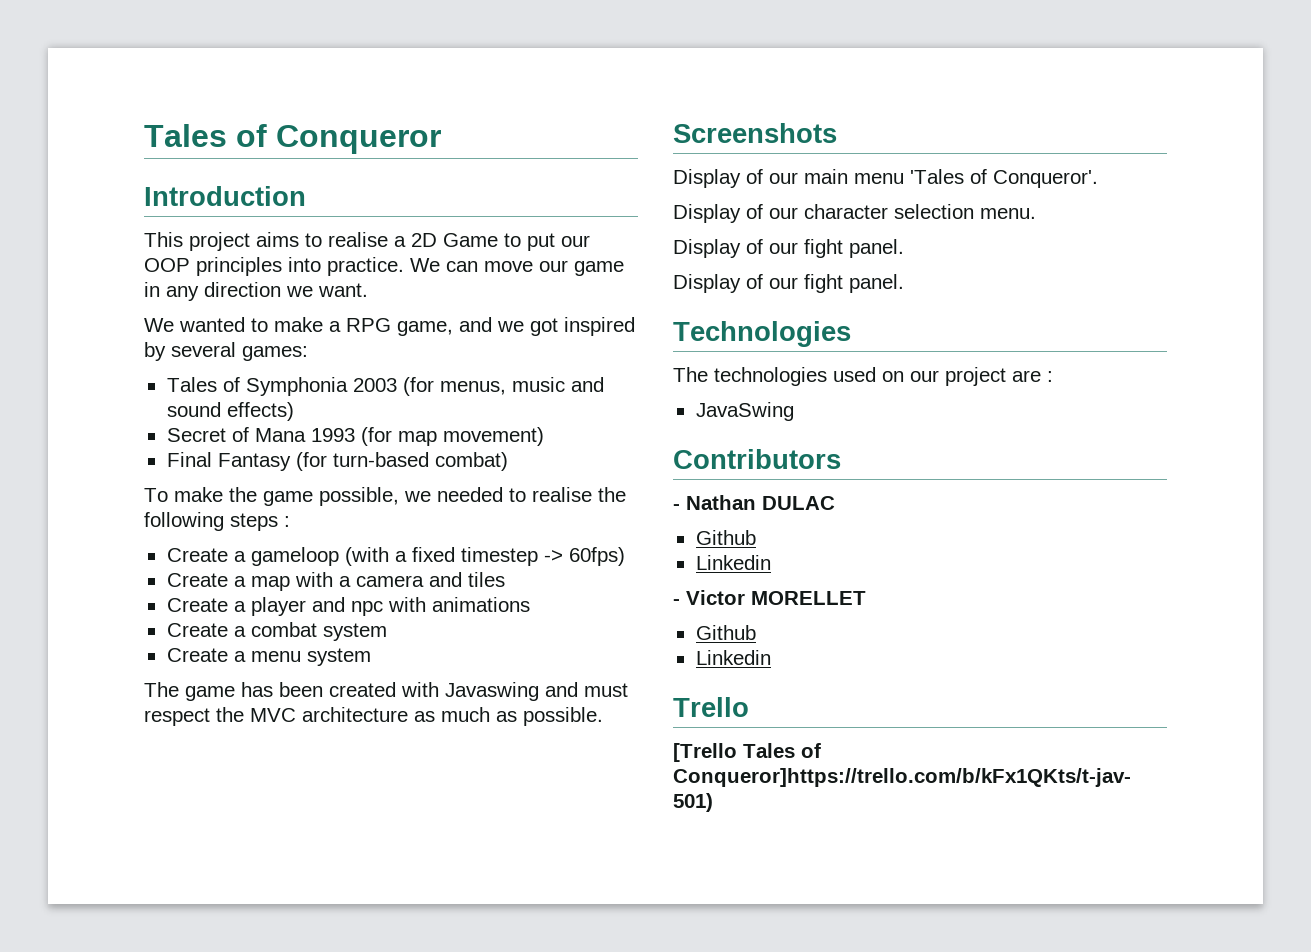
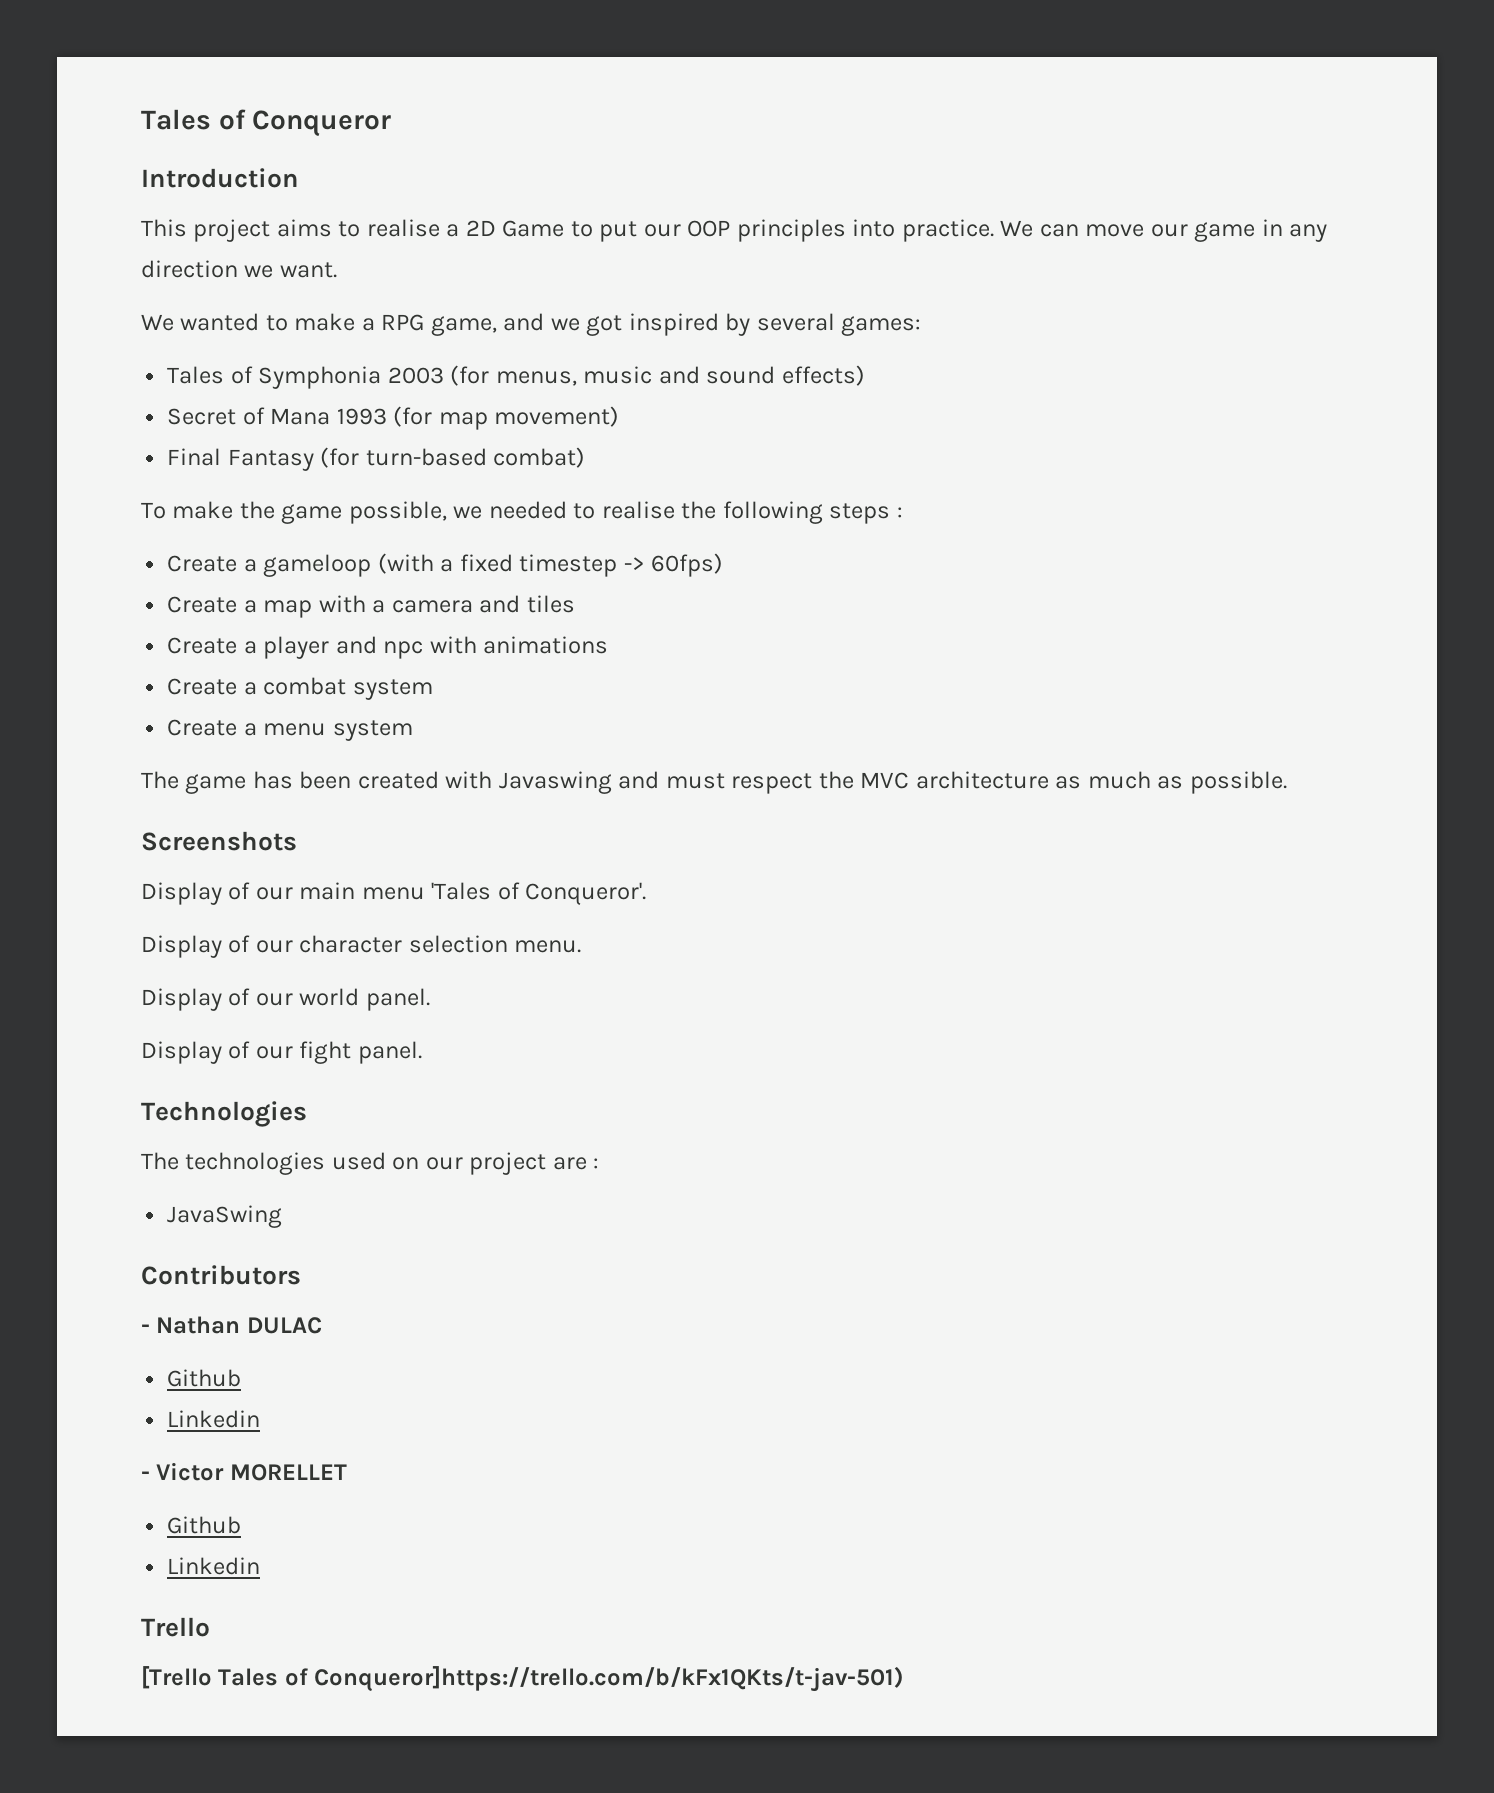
  Display of our character selection menu.
- Display of our fight panel.
+ Display of our world panel.

